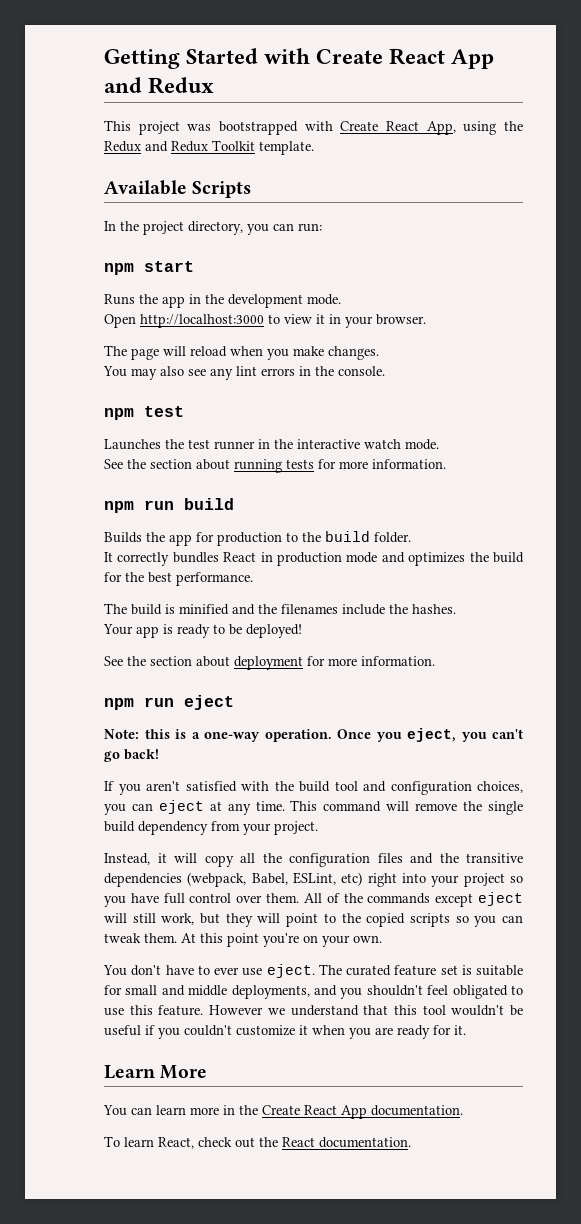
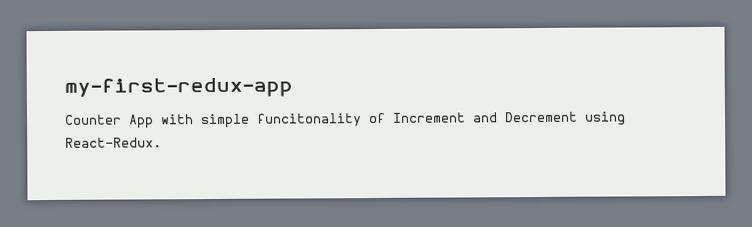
- Getting Started with Create React App and Redux
- This project was bootstrapped with Create React App, using the Redux and Redux Toolkit template.
- Available Scripts
- In the project directory, you can run:
- npm start
- Runs the app in the development mode.
- Open http://localhost:3000 to view it in your browser.
- The page will reload when you make changes.
- You may also see any lint errors in the console.
- npm test
- Launches the test runner in the interactive watch mode.
- See the section about running tests for more information.
- npm run build
- Builds the app for production to the build folder.
- It correctly bundles React in production mode and optimizes the build for the best performance.
- The build is minified and the filenames include the hashes.
- Your app is ready to be deployed!
- See the section about deployment for more information.
- npm run eject
- Note: this is a one-way operation. Once you eject, you can't go back!
- If you aren't satisfied with the build tool and configuration choices, you can eject at any time. This command will remove the single build dependency from your project.
- Instead, it will copy all the configuration files and the transitive dependencies (webpack, Babel, ESLint, etc) right into your project so you have full control over them. All of the commands except eject will still work, but they will point to the copied scripts so you can tweak them. At this point you're on your own.
- You don't have to ever use eject. The curated feature set is suitable for small and middle deployments, and you shouldn't feel obligated to use this feature. However we understand that this tool wouldn't be useful if you couldn't customize it when you are ready for it.
- Learn More
- You can learn more in the Create React App documentation.
- To learn React, check out the React documentation.
+ my-first-redux-app
+ Counter App with simple funcitonality of Increment and Decrement using React-Redux.

